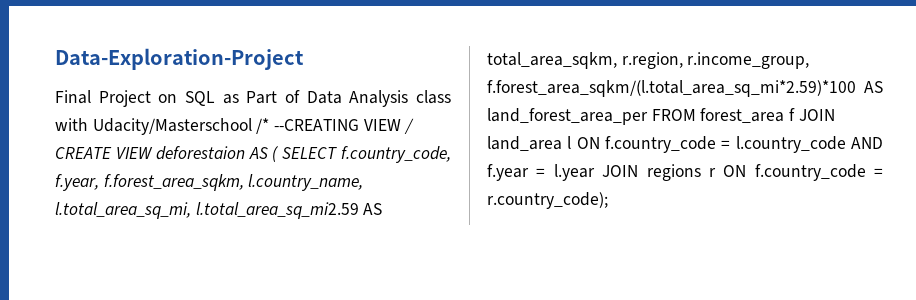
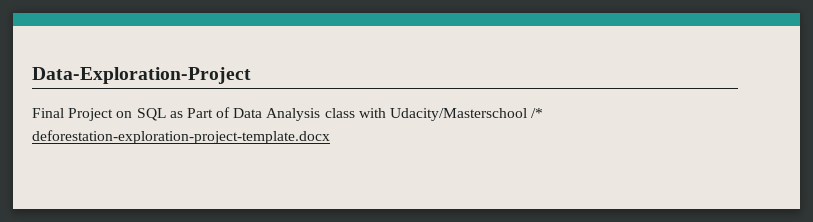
- Final Project on SQL as Part of Data Analysis class with Udacity/Masterschool /* --CREATING VIEW / CREATE VIEW deforestaion AS ( SELECT f.country_code, f.year, f.forest_area_sqkm, l.country_name, l.total_area_sq_mi, l.total_area_sq_mi2.59 AS total_area_sqkm, r.region, r.income_group, f.forest_area_sqkm/(l.total_area_sq_mi*2.59)*100 AS land_forest_area_per FROM forest_area f JOIN land_area l ON f.country_code = l.country_code AND f.year = l.year JOIN regions r ON f.country_code = r.country_code);
+ Final Project on SQL as Part of Data Analysis class with Udacity/Masterschool /* deforestation-exploration-project-template.docx

